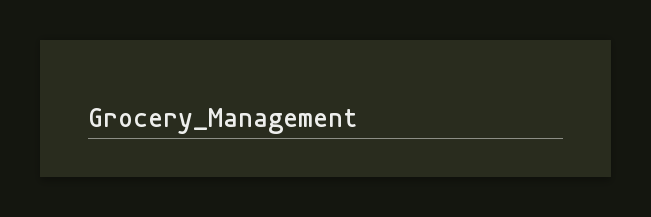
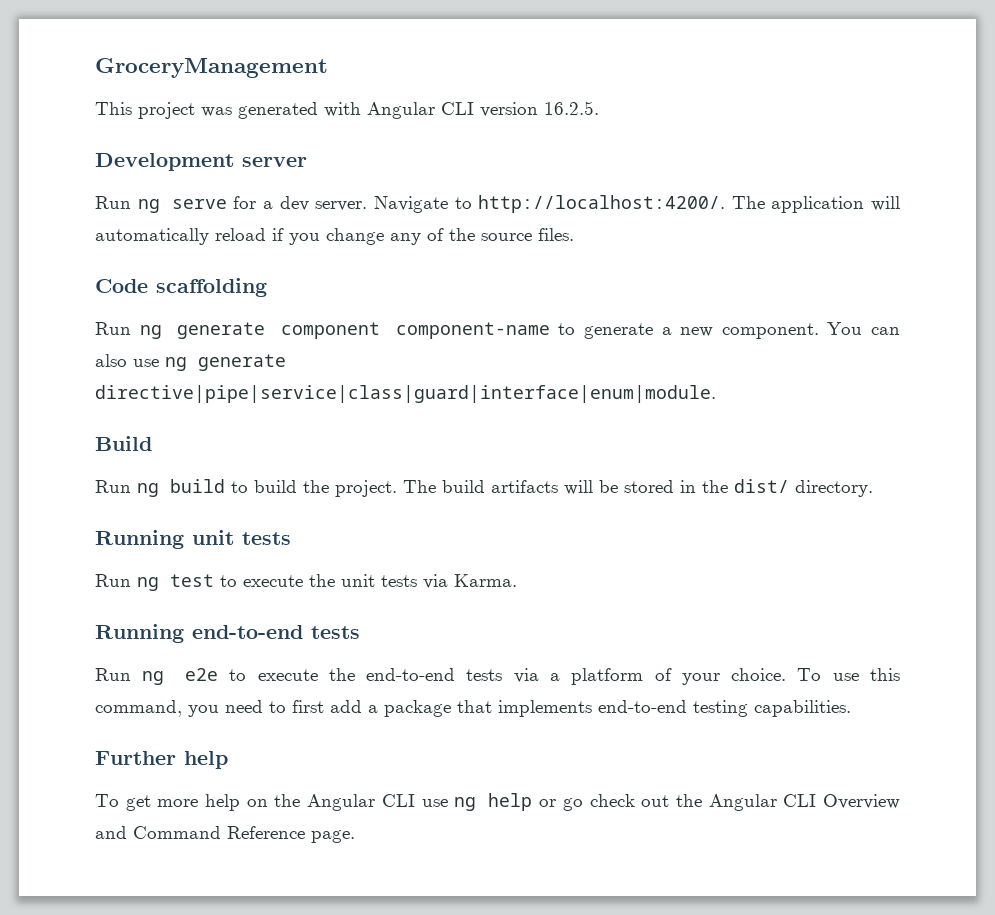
- Grocery_Management
+ GroceryManagement
+ This project was generated with Angular CLI version 16.2.5.
+ Development server
+ Run ng serve for a dev server. Navigate to http://localhost:4200/. The application will automatically reload if you change any of the source files.
+ Code scaffolding
+ Run ng generate component component-name to generate a new component. You can also use ng generate directive|pipe|service|class|guard|interface|enum|module.
+ Build
+ Run ng build to build the project. The build artifacts will be stored in the dist/ directory.
+ Running unit tests
+ Run ng test to execute the unit tests via Karma.
+ Running end-to-end tests
+ Run ng e2e to execute the end-to-end tests via a platform of your choice. To use this command, you need to first add a package that implements end-to-end testing capabilities.
+ Further help
+ To get more help on the Angular CLI use ng help or go check out the Angular CLI Overview and Command Reference page.

